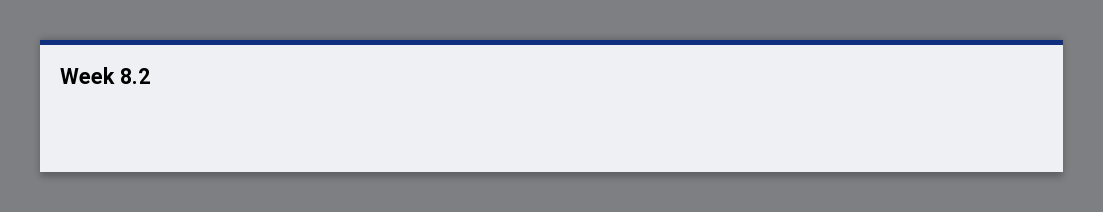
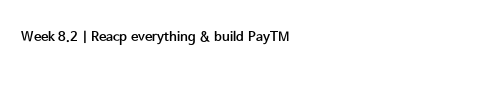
- Week 8.2
+ Week 8.2 | Reacp everything & build PayTM

